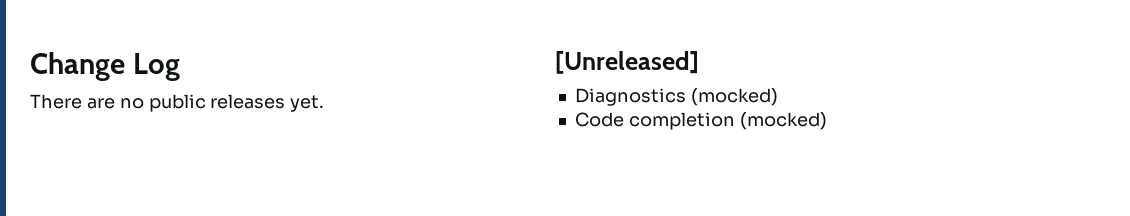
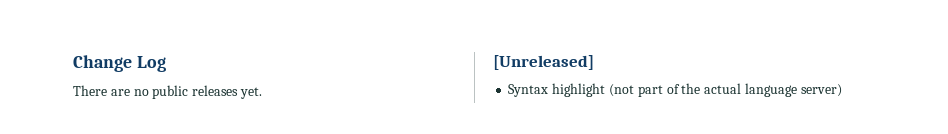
- Diagnostics (mocked)
- Code completion (mocked)
+ Syntax highlight (not part of the actual language server)

